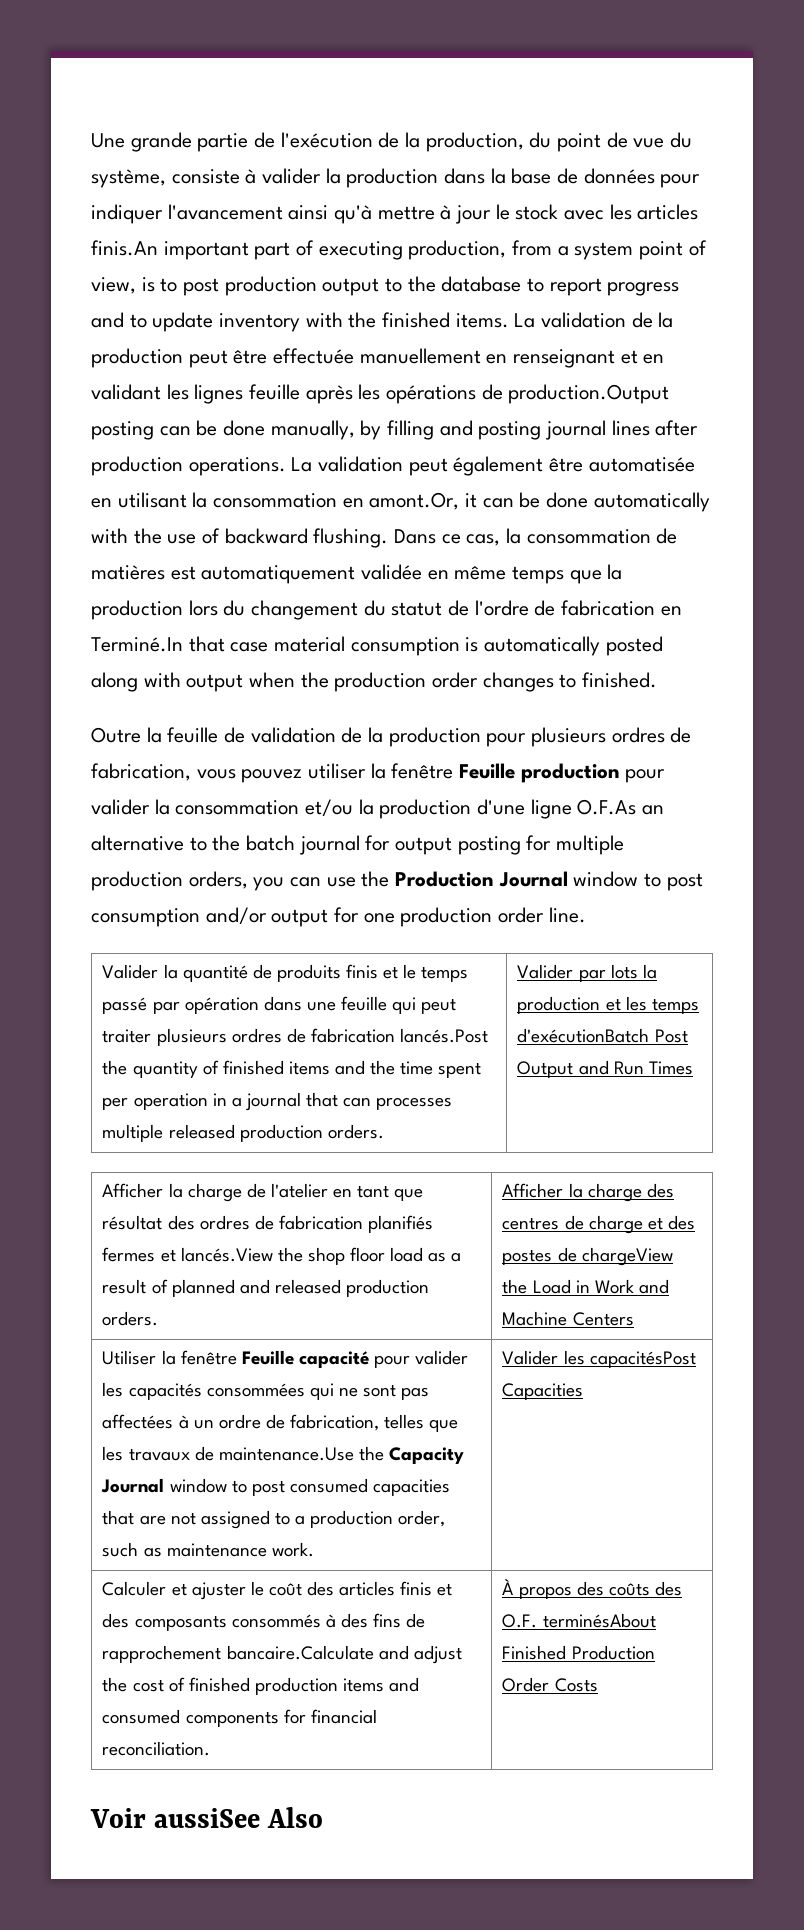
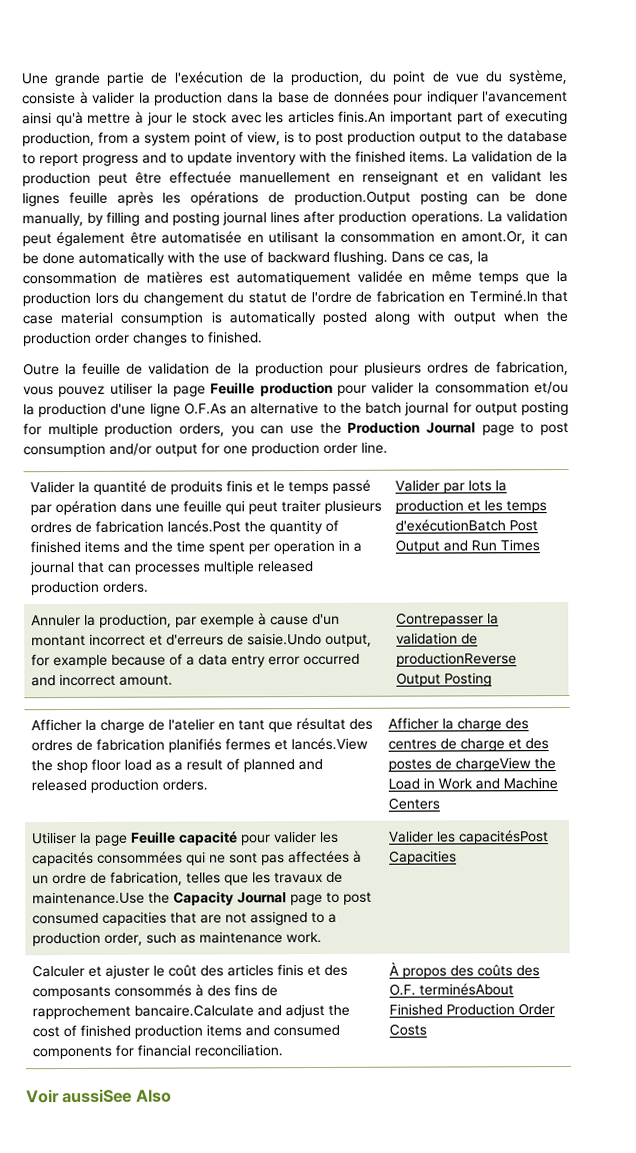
- Outre la feuille de validation de la production pour plusieurs ordres de fabrication, vous pouvez utiliser la fenêtre Feuille production pour valider la consommation et/ou la production d'une ligne O.F.As an alternative to the batch journal for output posting for multiple production orders, you can use the Production Journal window to post consumption and/or output for one production order line.
+ Outre la feuille de validation de la production pour plusieurs ordres de fabrication, vous pouvez utiliser la page Feuille production pour valider la consommation et/ou la production d'une ligne O.F.As an alternative to the batch journal for output posting for multiple production orders, you can use the Production Journal page to post consumption and/or output for one production order line.
+ Annuler la production, par exemple à cause d'un montant incorrect et d'erreurs de saisie.Undo output, for example because of a data entry error occurred and incorrect amount. | Contrepasser la validation de productionReverse Output Posting
- Utiliser la fenêtre Feuille capacité pour valider les capacités consommées qui ne sont pas affectées à un ordre de fabrication, telles que les travaux de maintenance.Use the Capacity Journal window to post consumed capacities that are not assigned to a production order, such as maintenance work.
+ Utiliser la page Feuille capacité pour valider les capacités consommées qui ne sont pas affectées à un ordre de fabrication, telles que les travaux de maintenance.Use the Capacity Journal page to post consumed capacities that are not assigned to a production order, such as maintenance work.

